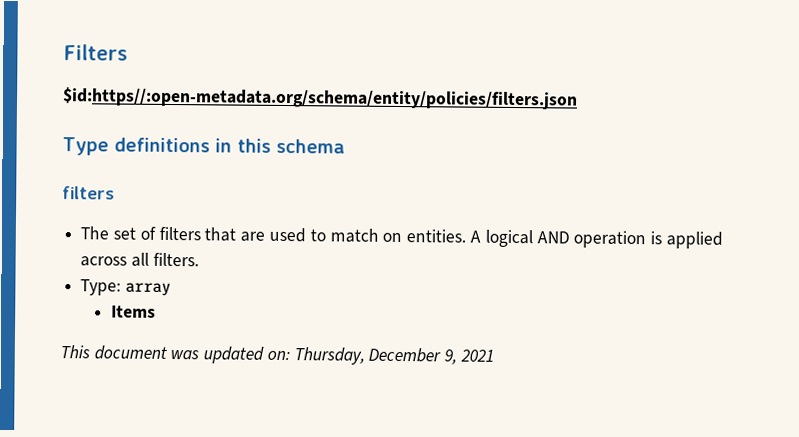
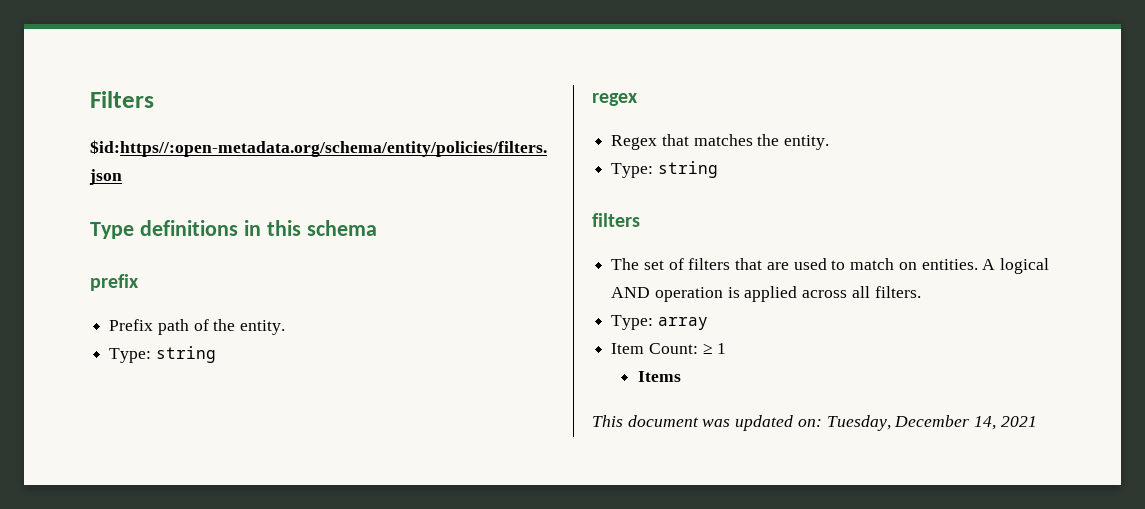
+ prefix
+ Prefix path of the entity.
+ Type: string
+ regex
+ Regex that matches the entity.
+ Type: string
+ Item Count: ≥ 1
- This document was updated on: Thursday, December 9, 2021
+ This document was updated on: Tuesday, December 14, 2021

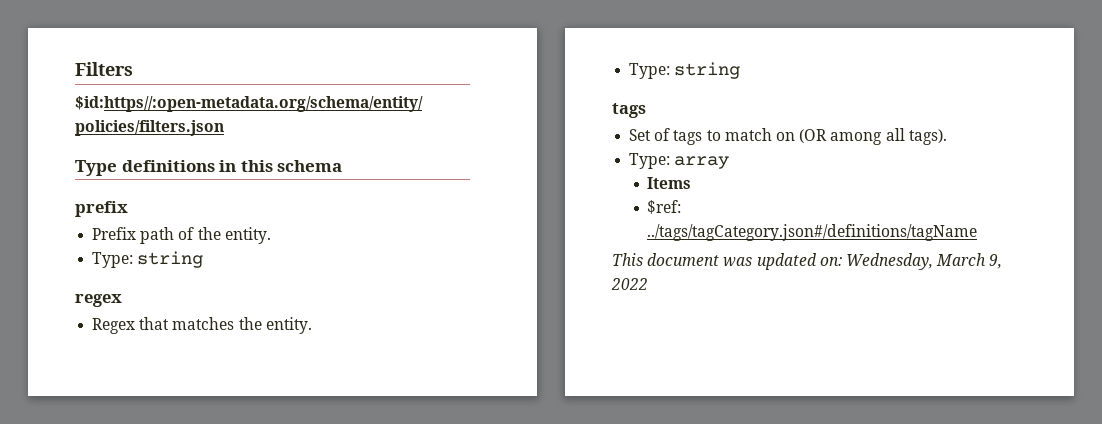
  Regex that matches the entity.
  Type: string
- filters
- The set of filters that are used to match on entities. A logical AND operation is applied across all filters.
+ tags
+ Set of tags to match on (OR among all tags).
  Type: array
- Item Count: ≥ 1
  Items
+ $ref: ../tags/tagCategory.json#/definitions/tagName
- This document was updated on: Tuesday, December 14, 2021
+ This document was updated on: Wednesday, March 9, 2022

